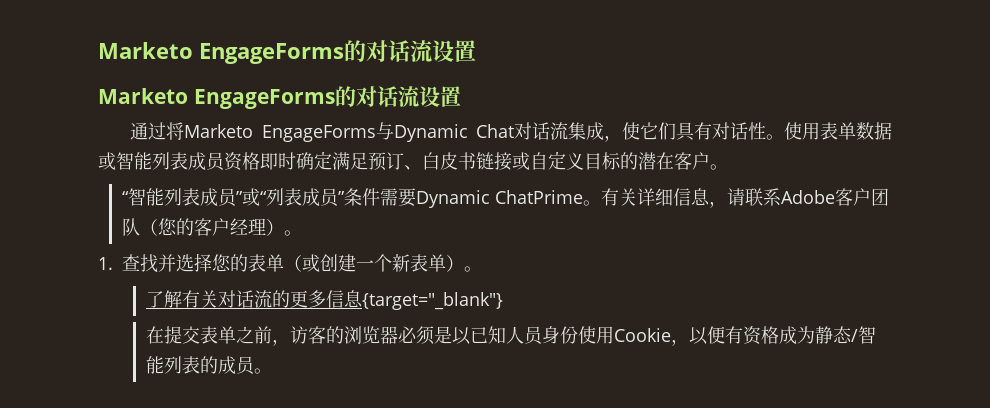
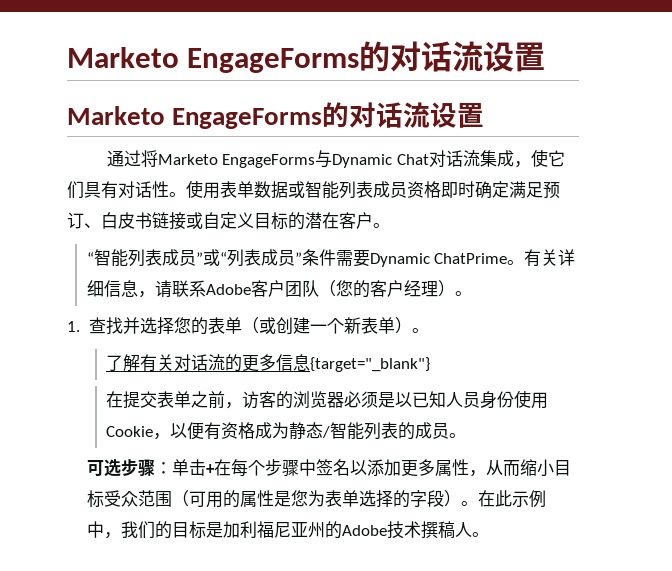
+ 可选步骤：单击+在每个步骤中签名以添加更多属性，从而缩小目标受众范围（可用的属性是您为表单选择的字段）。在此示例中，我们的目标是加利福尼亚州的Adobe技术撰稿人。

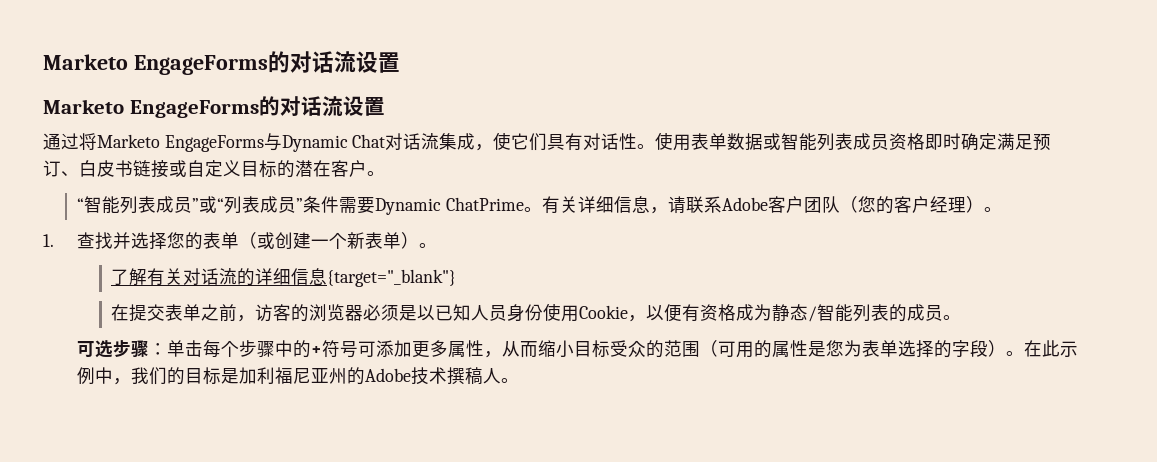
- 了解有关对话流的更多信息{target="_blank"}
+ 了解有关对话流的详细信息{target="_blank"}
- 可选步骤：单击+在每个步骤中签名以添加更多属性，从而缩小目标受众范围（可用的属性是您为表单选择的字段）。
+ 可选步骤：单击每个步骤中的+符号可添加更多属性，从而缩小目标受众的范围（可用的属性是您为表单选择的字段）。

